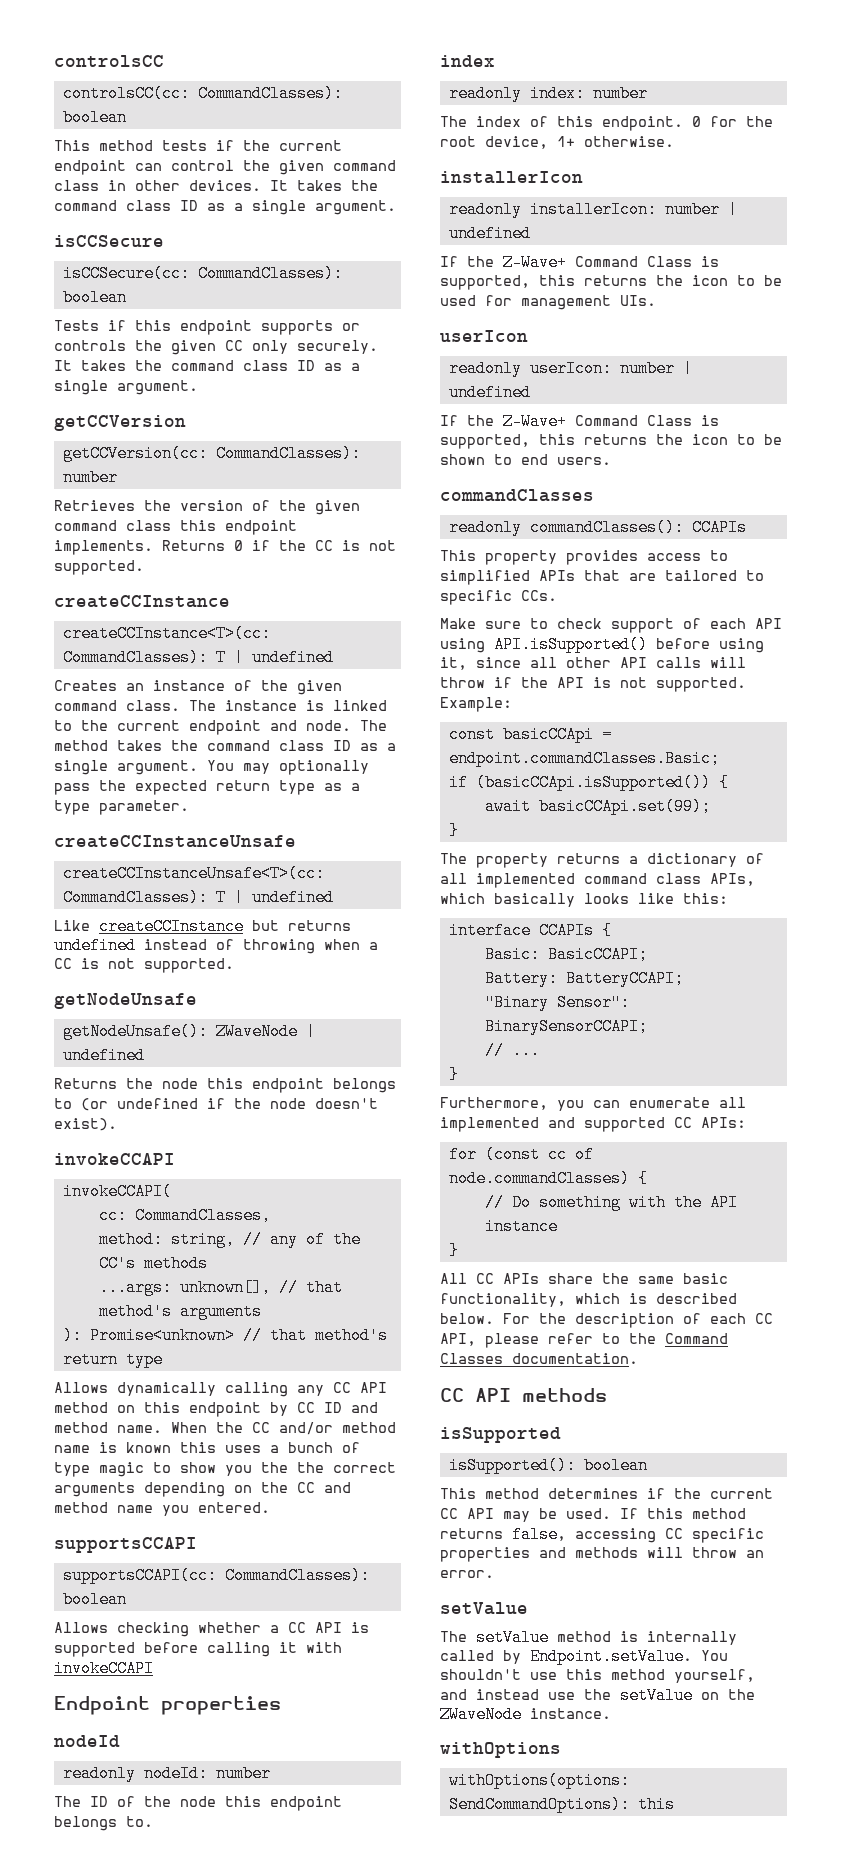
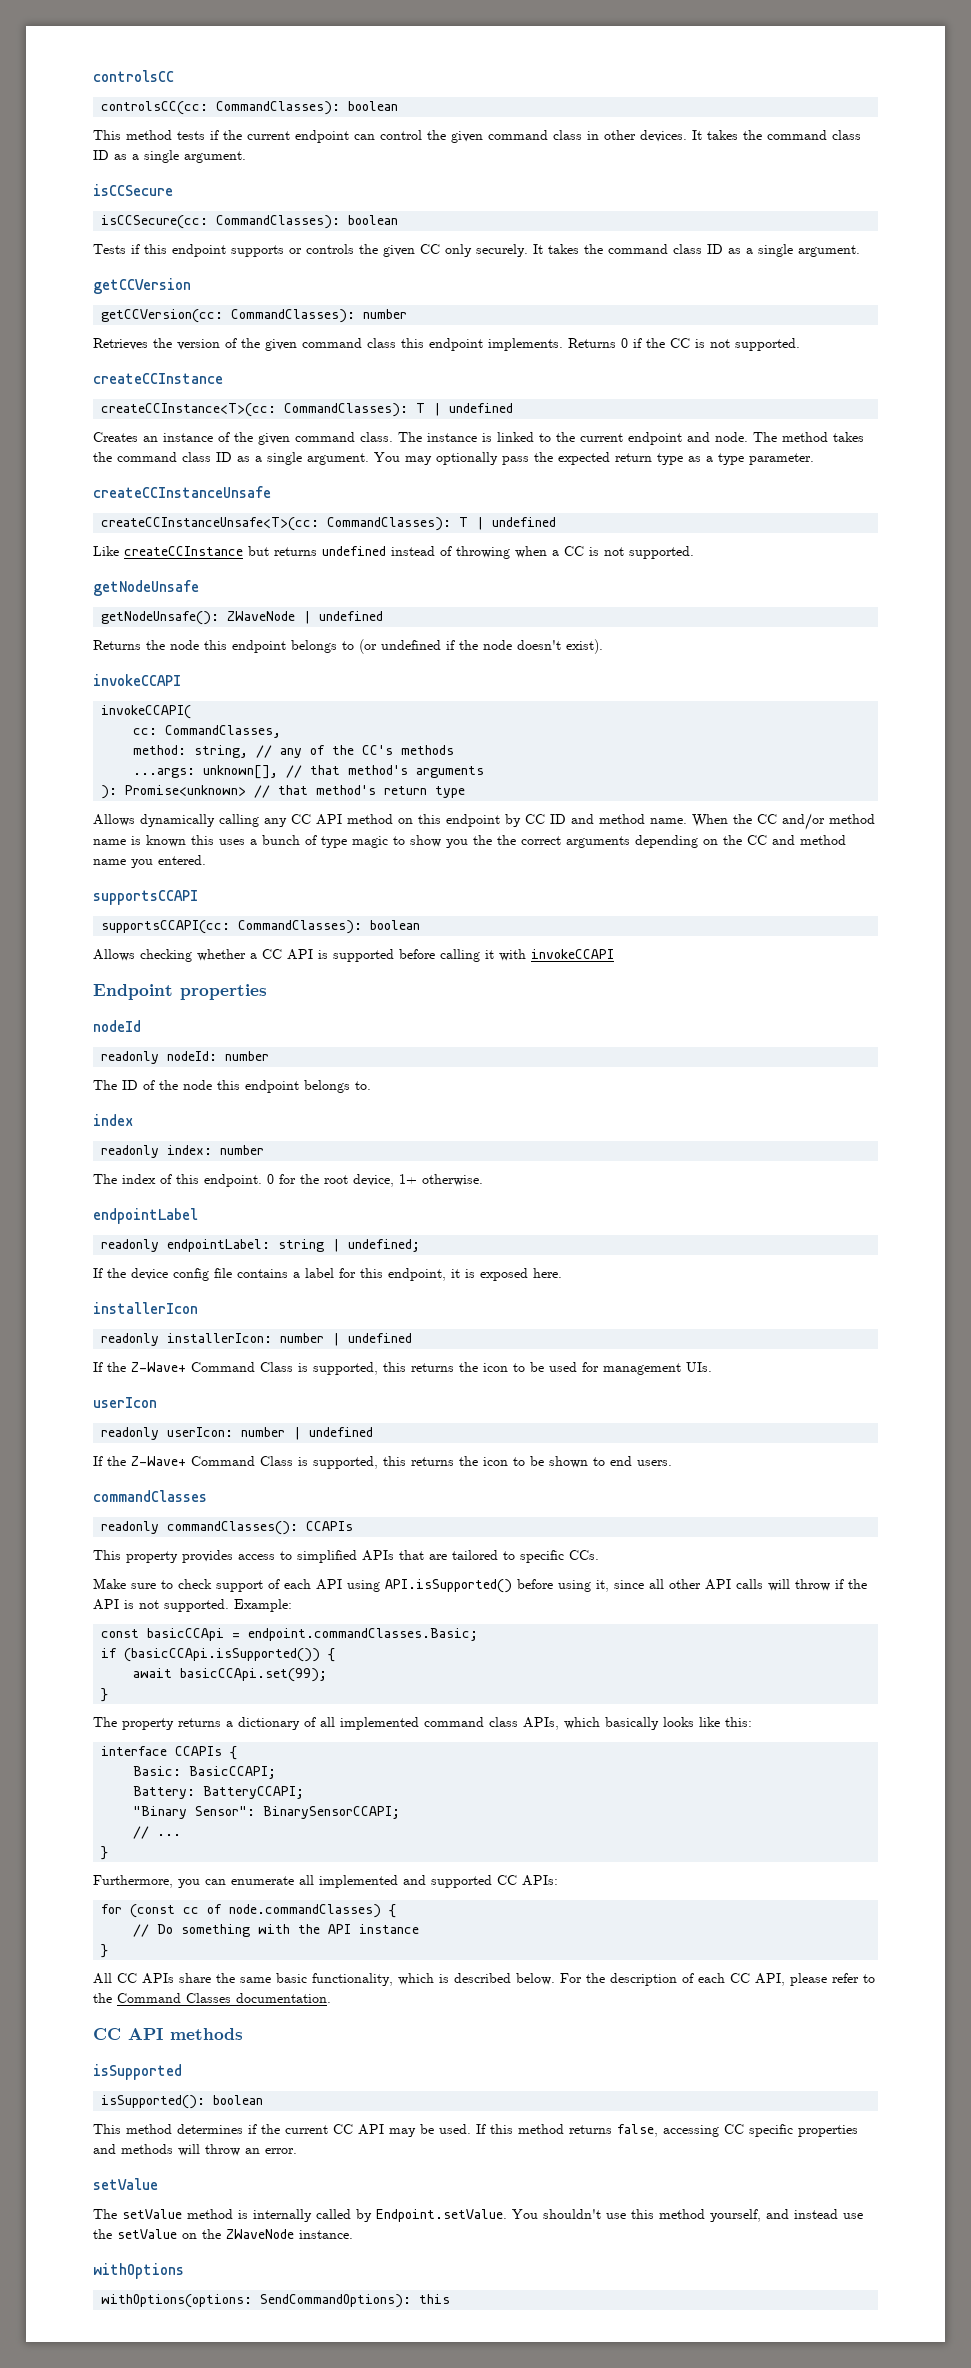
+ endpointLabel
+ readonly endpointLabel: string | undefined;
+ If the device config file contains a label for this endpoint, it is exposed here.

